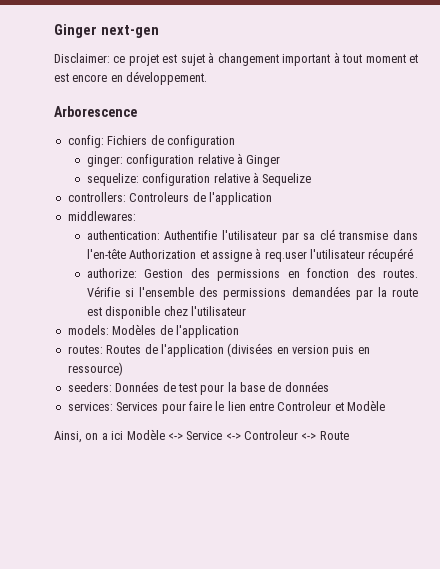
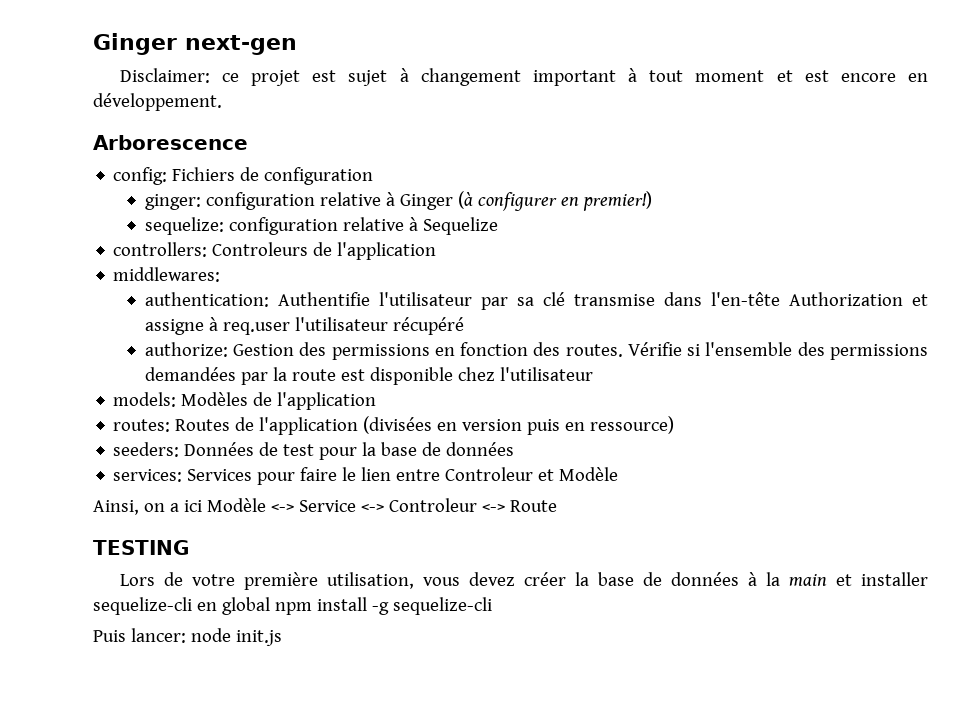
- ginger: configuration relative à Ginger
+ ginger: configuration relative à Ginger (à configurer en premier!)
+ TESTING
+ Lors de votre première utilisation, vous devez créer la base de données à la main et installer sequelize-cli en global npm install -g sequelize-cli
+ Puis lancer: node init.js

